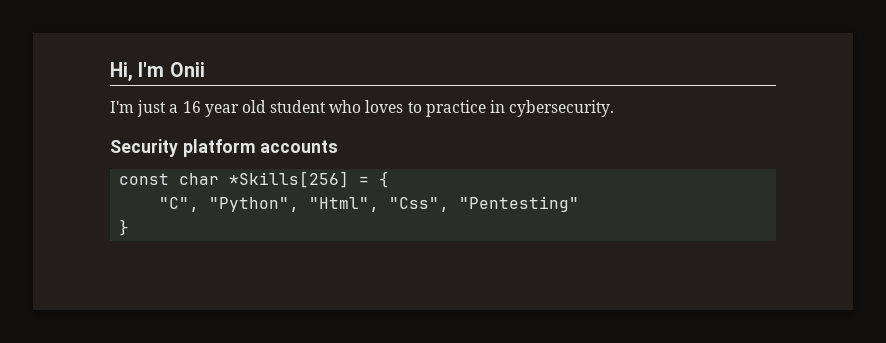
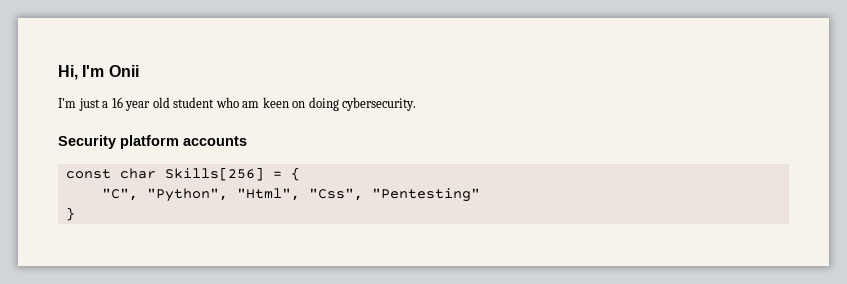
- I'm just a 16 year old student who loves to practice in cybersecurity.
+ I'm just a 16 year old student who am keen on doing cybersecurity.
- const char *Skills[256] = {
+ const char Skills[256] = {

